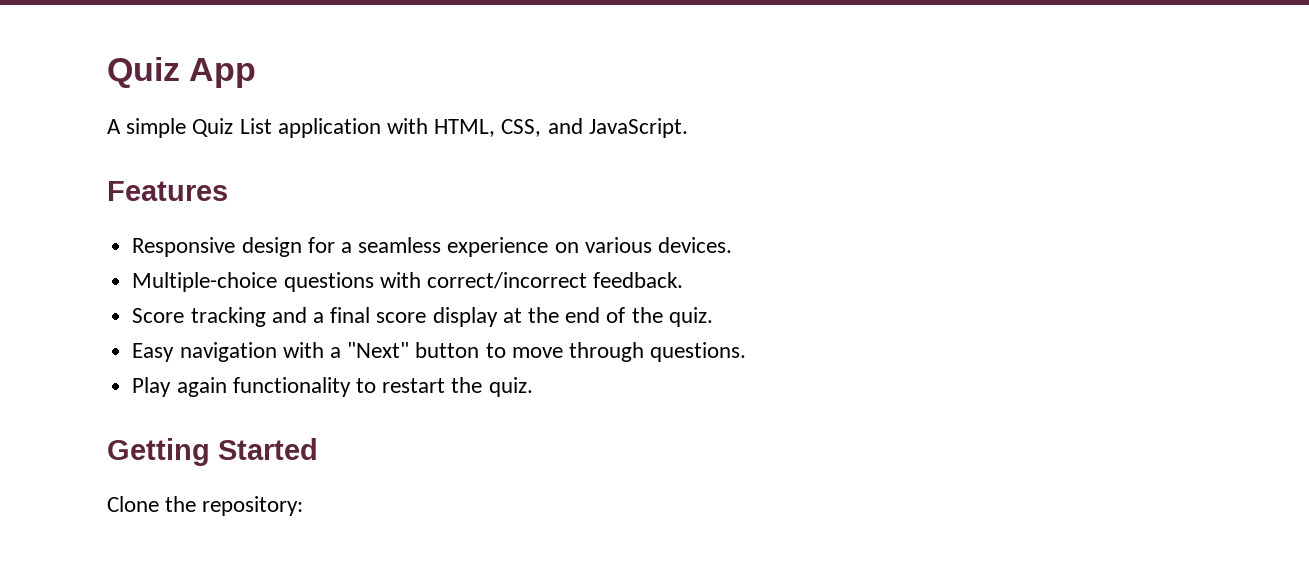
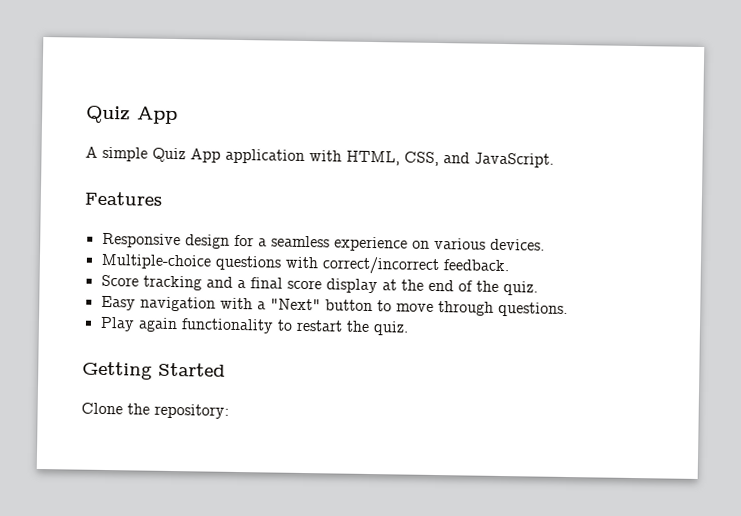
- A simple Quiz List application with HTML, CSS, and JavaScript.
+ A simple Quiz App application with HTML, CSS, and JavaScript.

